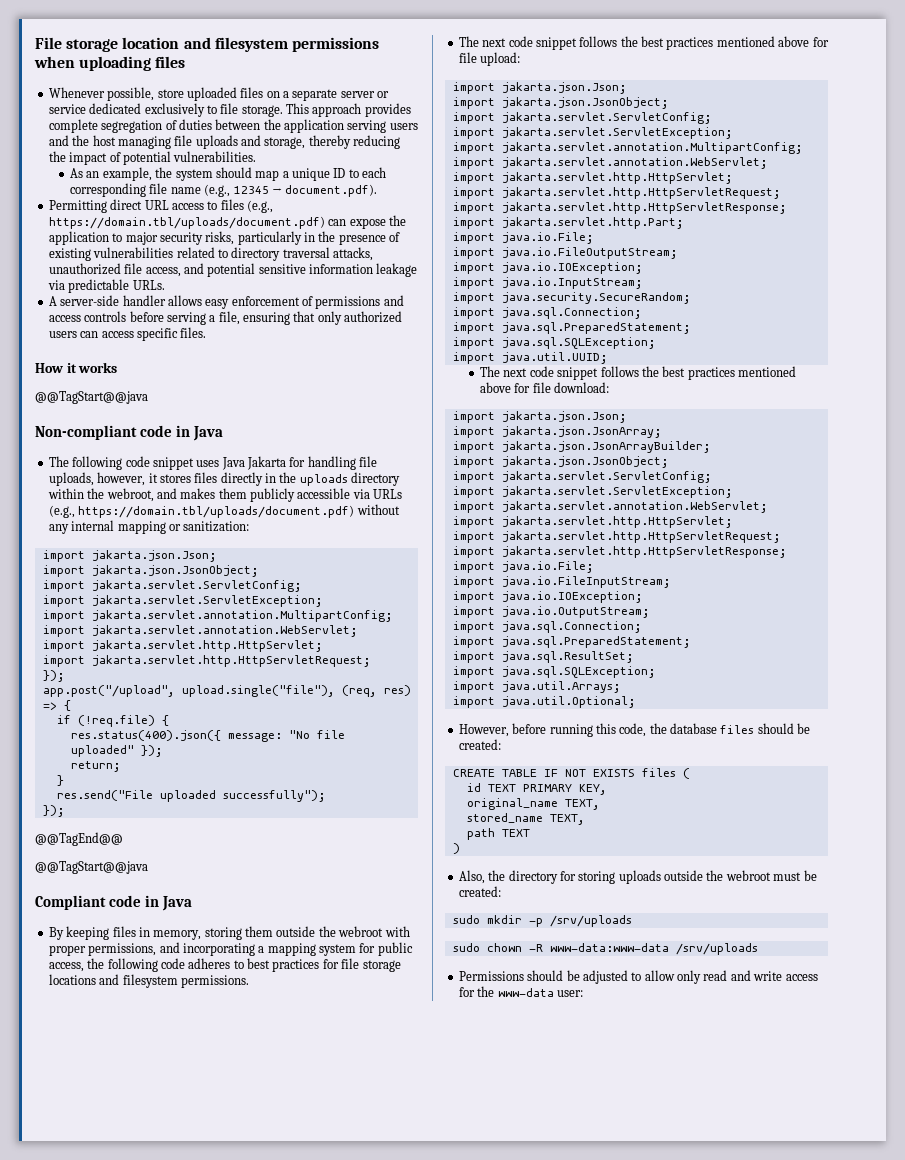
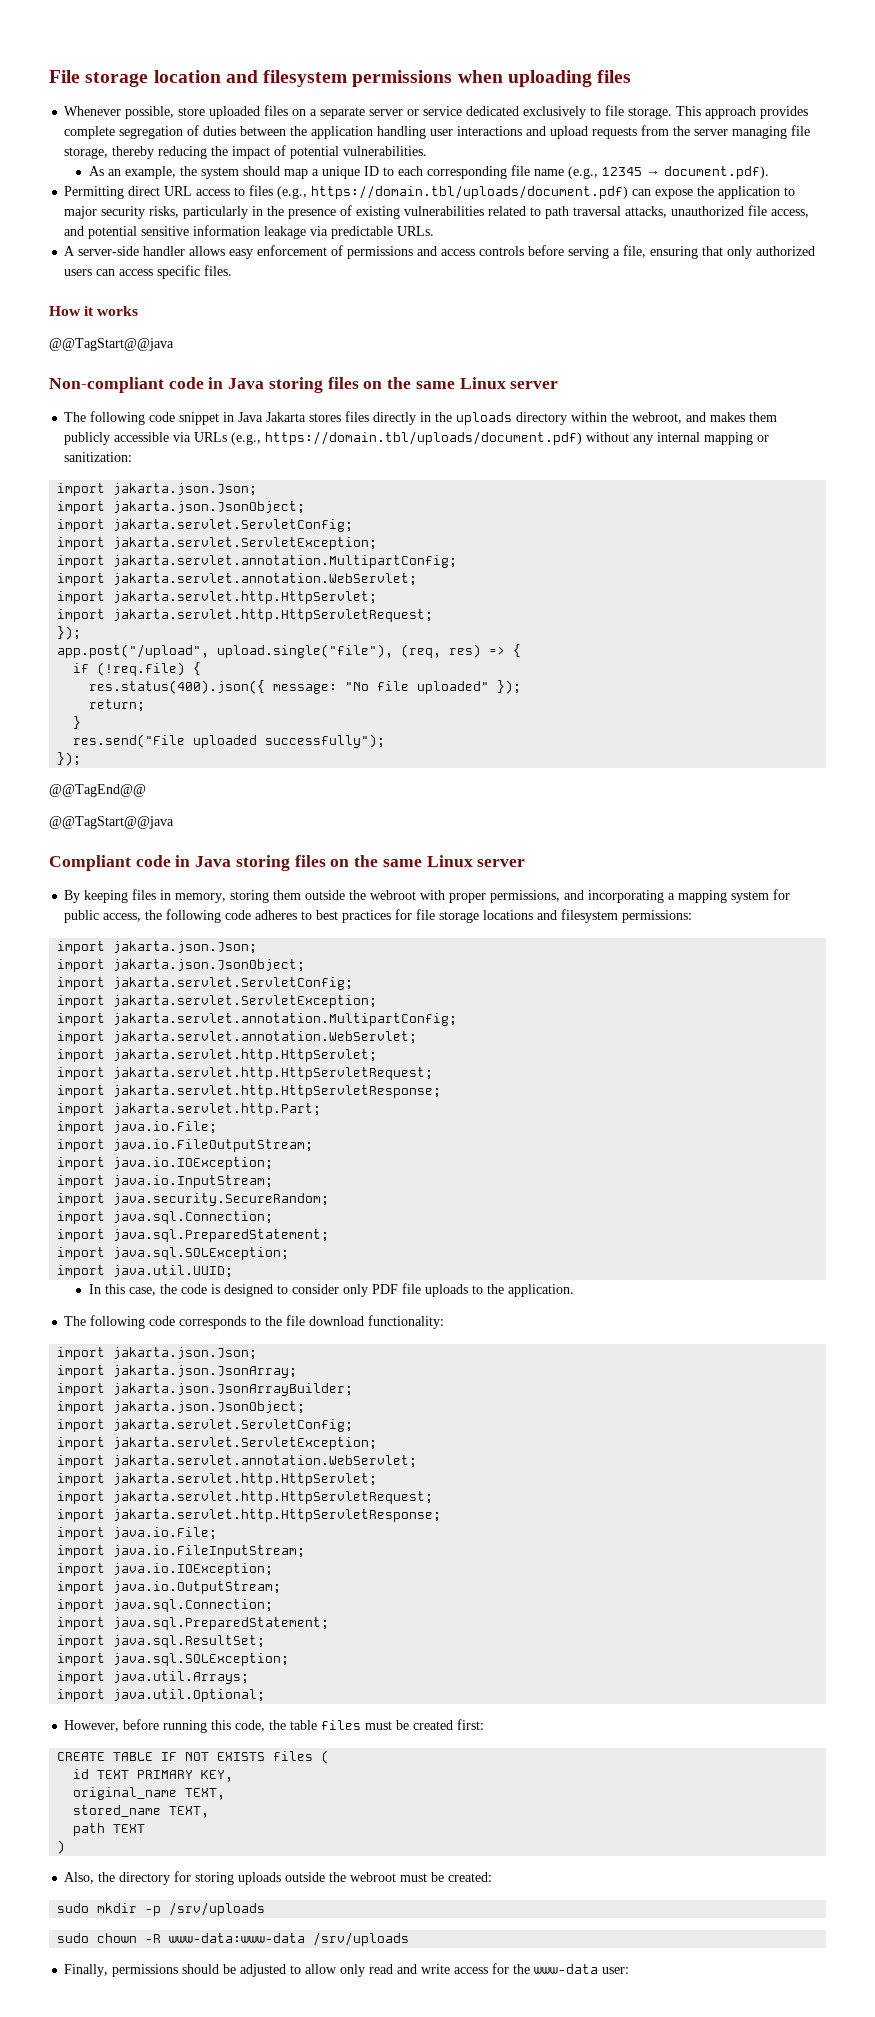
- This approach provides complete segregation of duties between the application serving users and the host managing file uploads and storage, thereby reducing the impact of potential vulnerabilities.
+ This approach provides complete segregation of duties between the application handling user interactions and upload requests from the server managing file storage, thereby reducing the impact of potential vulnerabilities.
- Permitting direct URL access to files (e.g., https://domain.tbl/uploads/document.pdf) can expose the application to major security risks, particularly in the presence of existing vulnerabilities related to directory traversal attacks, unauthorized file access, and potential sensitive information leakage via predictable URLs.
+ Permitting direct URL access to files (e.g., https://domain.tbl/uploads/document.pdf) can expose the application to major security risks, particularly in the presence of existing vulnerabilities related to path traversal attacks, unauthorized file access, and potential sensitive information leakage via predictable URLs.
- Non-compliant code in Java
+ Non-compliant code in Java storing files on the same Linux server
- The following code snippet uses Java Jakarta for handling file uploads, however, it stores files directly in the uploads directory within the webroot, and makes them publicly accessible via URLs (e.g., https://domain.tbl/uploads/document.pdf) without any internal mapping or sanitization:
+ The following code snippet in Java Jakarta stores files directly in the uploads directory within the webroot, and makes them publicly accessible via URLs (e.g., https://domain.tbl/uploads/document.pdf) without any internal mapping or sanitization:
- Compliant code in Java
+ Compliant code in Java storing files on the same Linux server
- By keeping files in memory, storing them outside the webroot with proper permissions, and incorporating a mapping system for public access, the following code adheres to best practices for file storage locations and filesystem permissions.
- The next code snippet follows the best practices mentioned above for file upload:
+ By keeping files in memory, storing them outside the webroot with proper permissions, and incorporating a mapping system for public access, the following code adheres to best practices for file storage locations and filesystem permissions:
- The next code snippet follows the best practices mentioned above for file download:
+ In this case, the code is designed to consider only PDF file uploads to the application.
+ The following code corresponds to the file download functionality:
- However, before running this code, the database files should be created:
+ However, before running this code, the table files must be created first:
- Permissions should be adjusted to allow only read and write access for the www-data user:
+ Finally, permissions should be adjusted to allow only read and write access for the www-data user:

